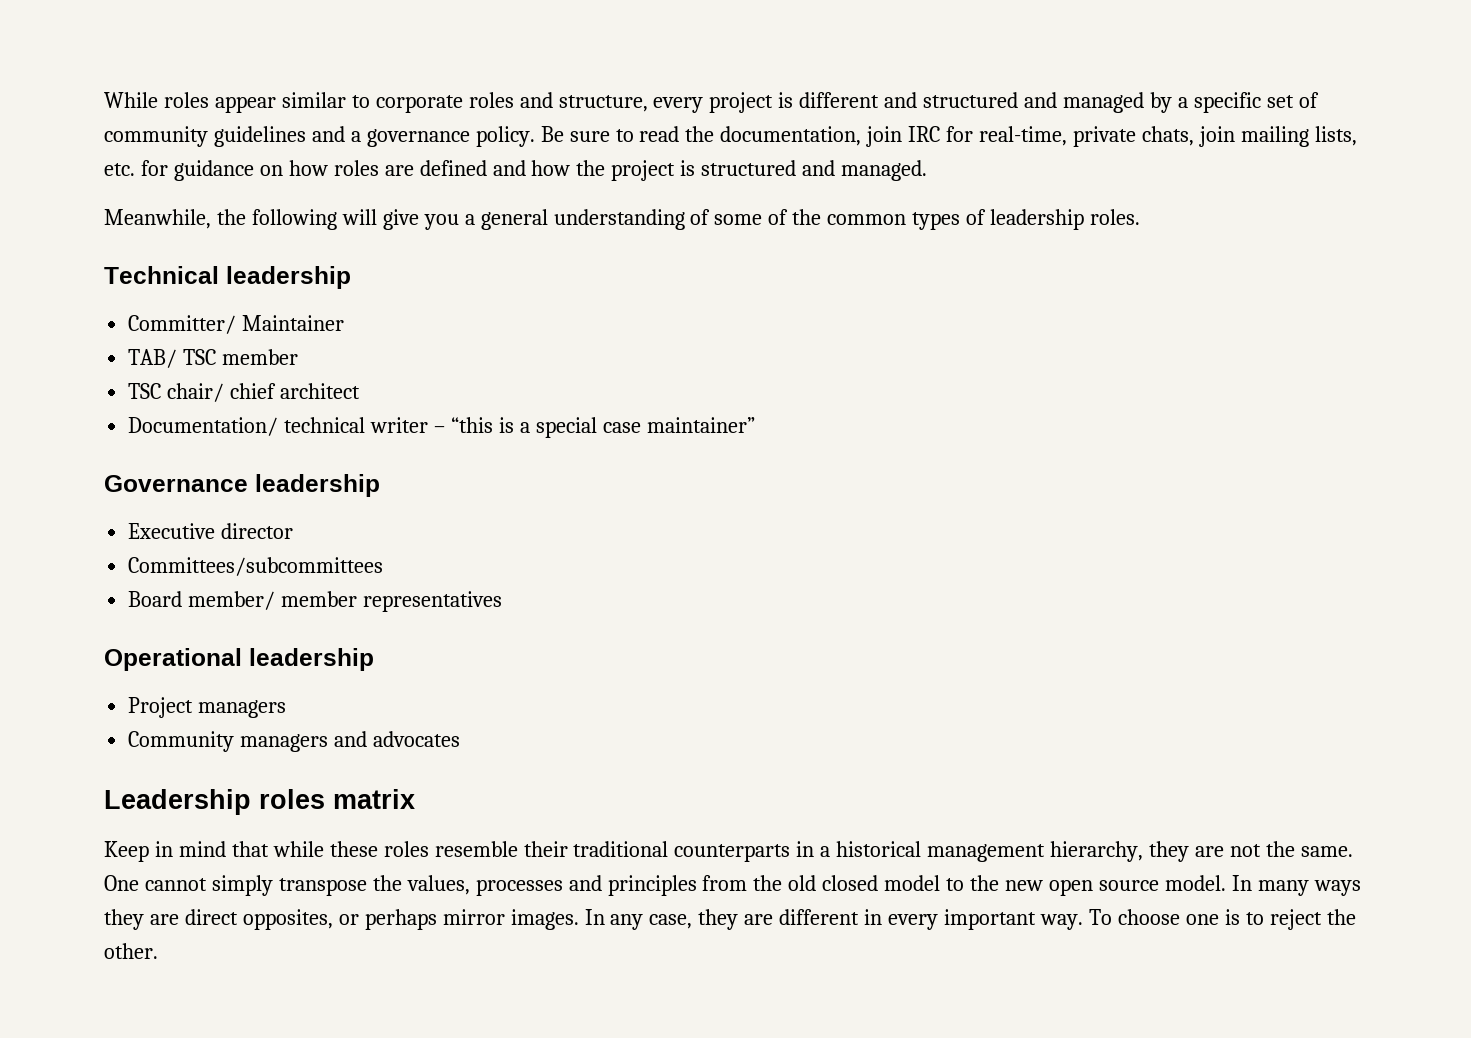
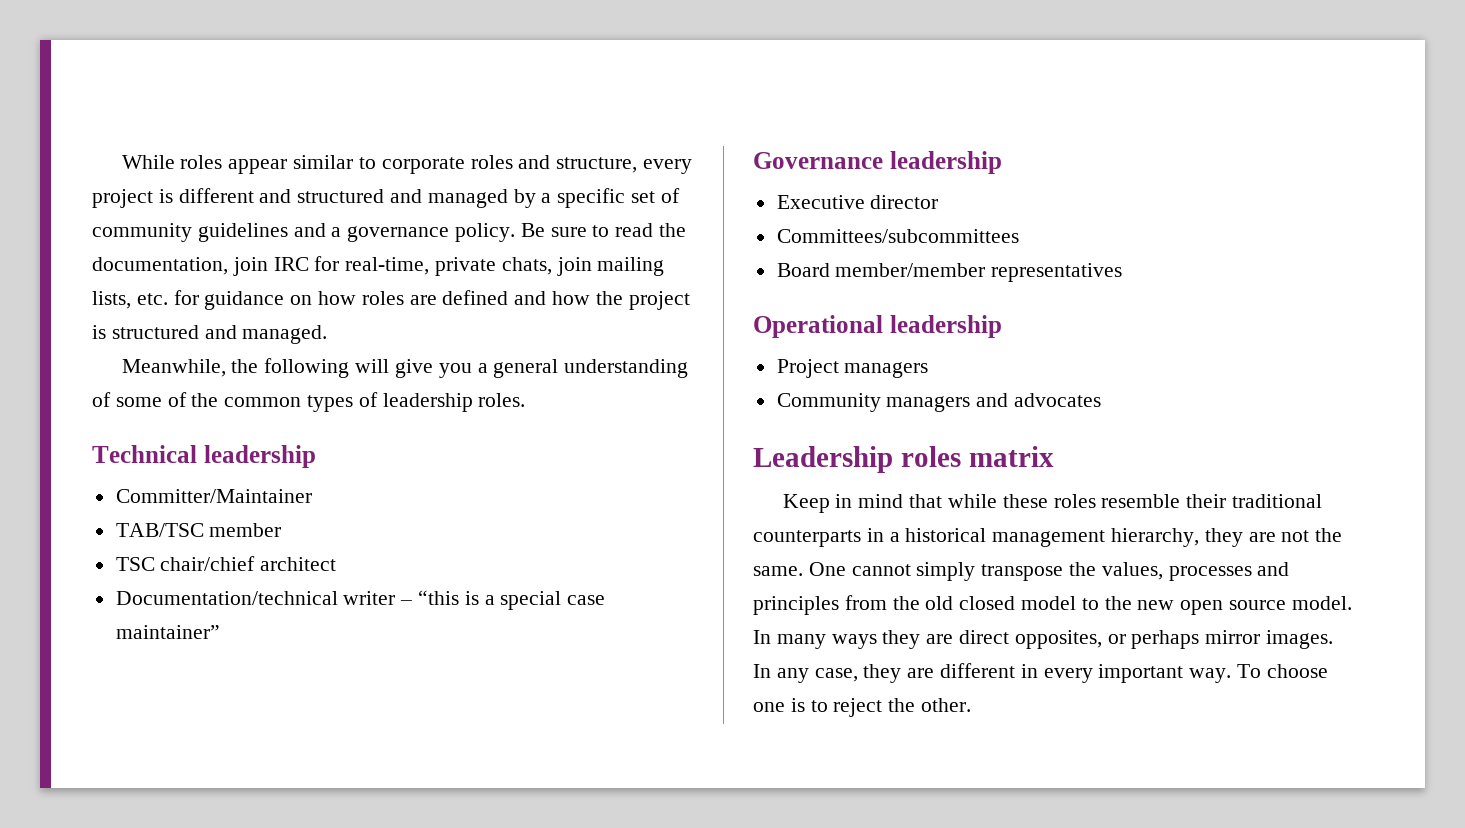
- Committer/ Maintainer
- TAB/ TSC member
+ Committer/Maintainer
+ TAB/TSC member
- TSC chair/ chief architect
+ TSC chair/chief architect
- Documentation/ technical writer – “this is a special case maintainer”
+ Documentation/technical writer – “this is a special case maintainer”
- Board member/ member representatives
+ Board member/member representatives

